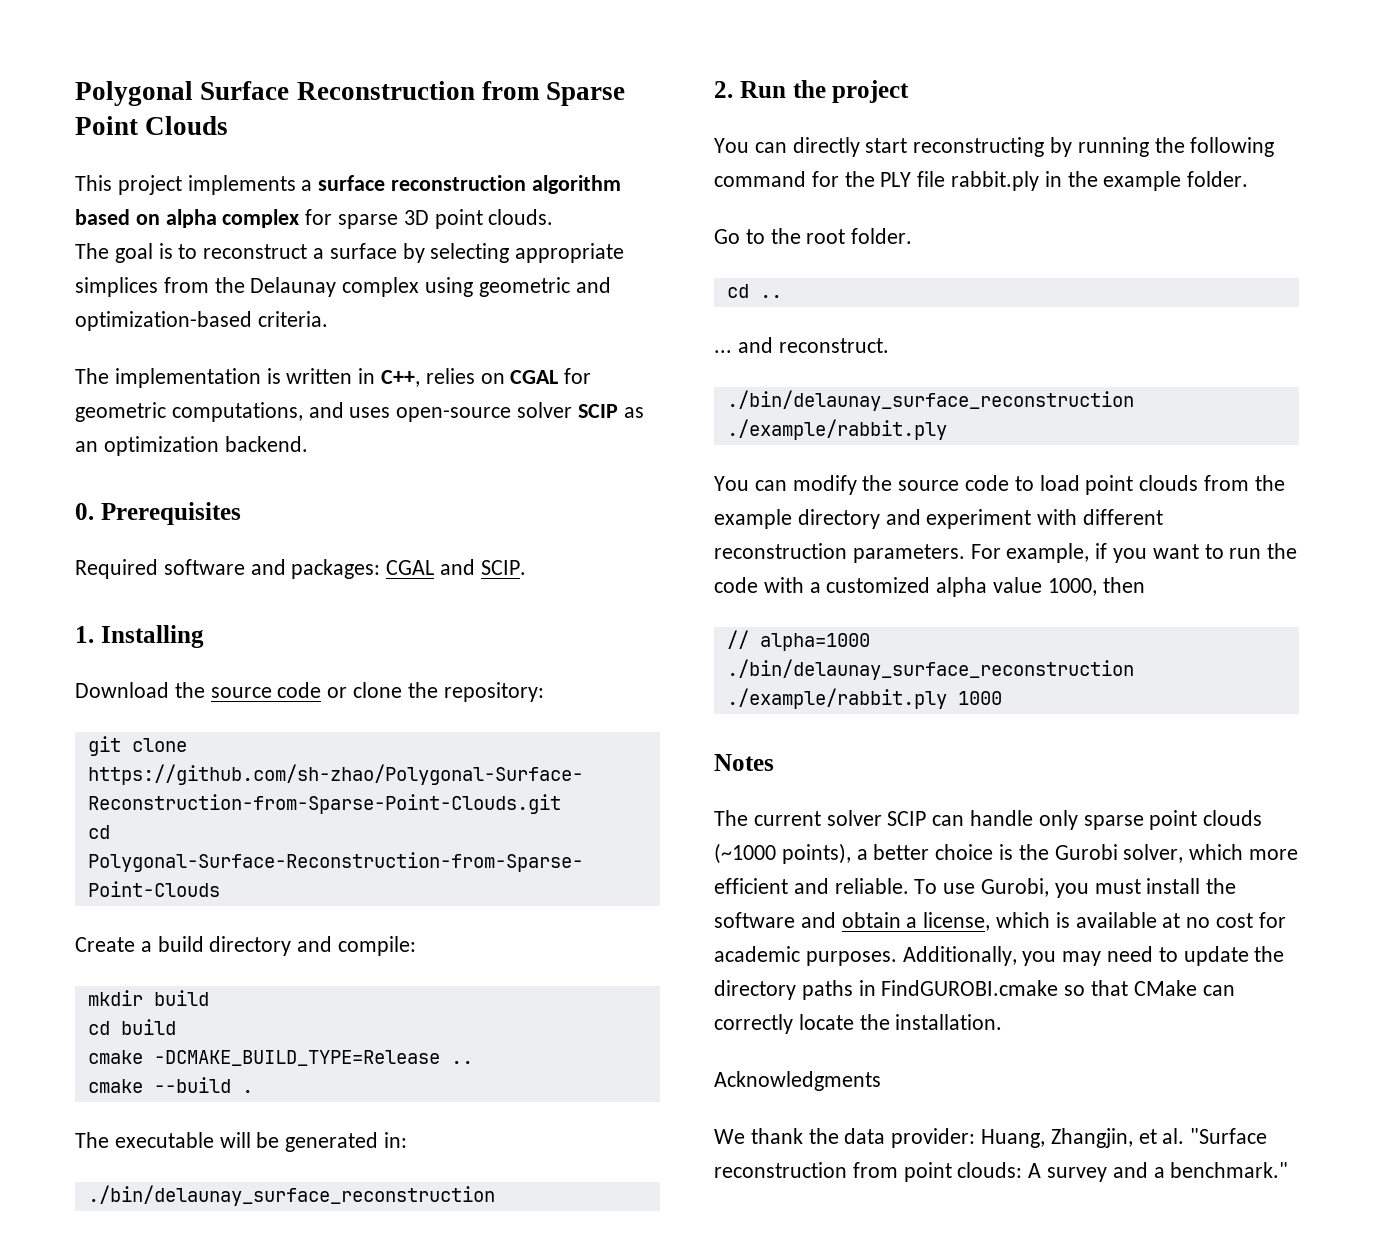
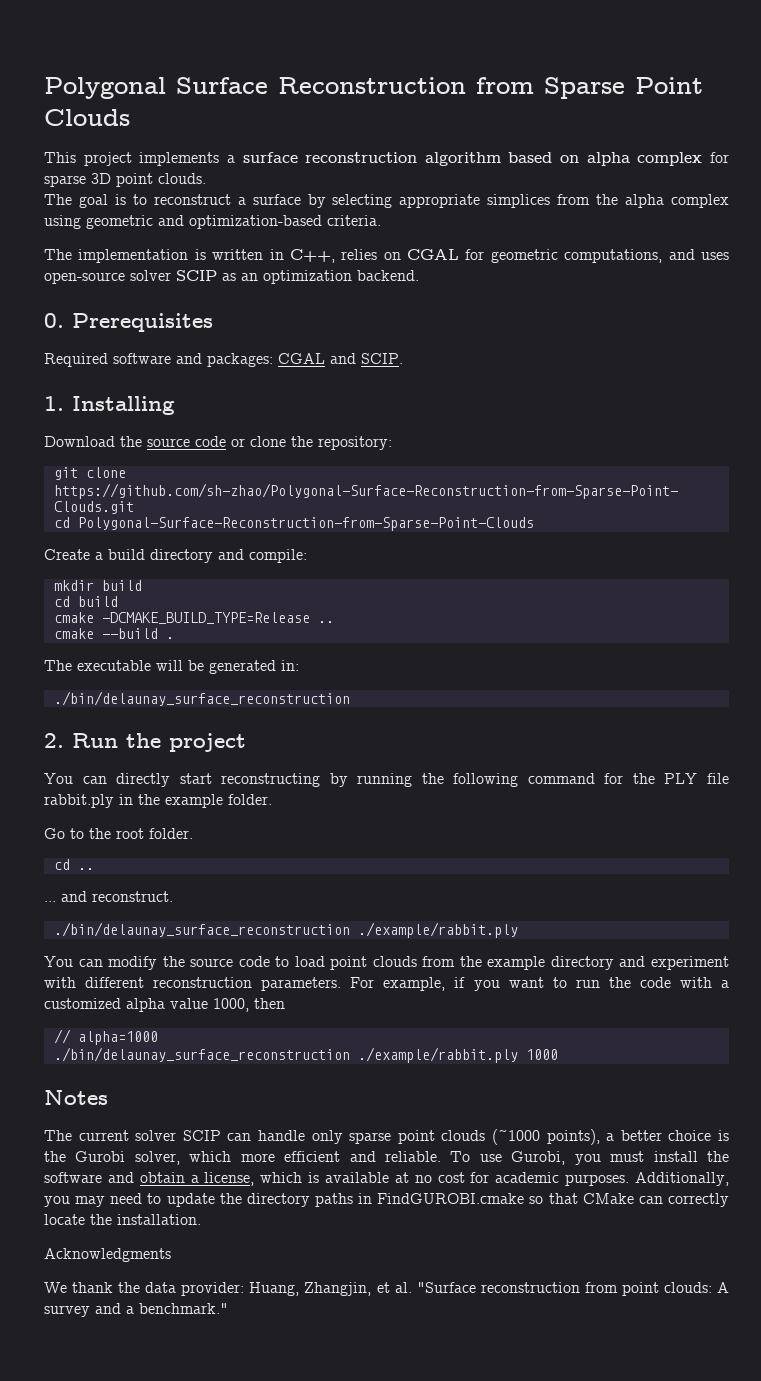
- The goal is to reconstruct a surface by selecting appropriate simplices from the Delaunay complex using geometric and optimization-based criteria.
+ The goal is to reconstruct a surface by selecting appropriate simplices from the alpha complex using geometric and optimization-based criteria.

